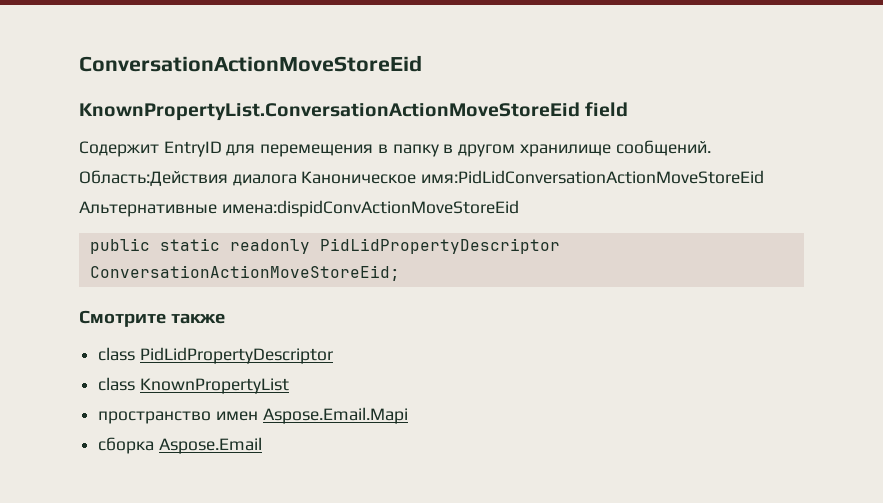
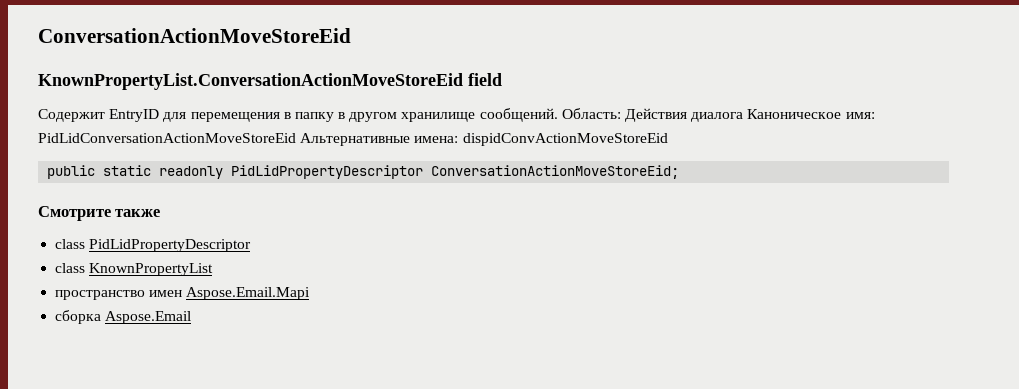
- Область:Действия диалога Каноническое имя:PidLidConversationActionMoveStoreEid Альтернативные имена:dispidConvActionMoveStoreEid
+ Область: Действия диалога Каноническое имя: PidLidConversationActionMoveStoreEid Альтернативные имена: dispidConvActionMoveStoreEid

